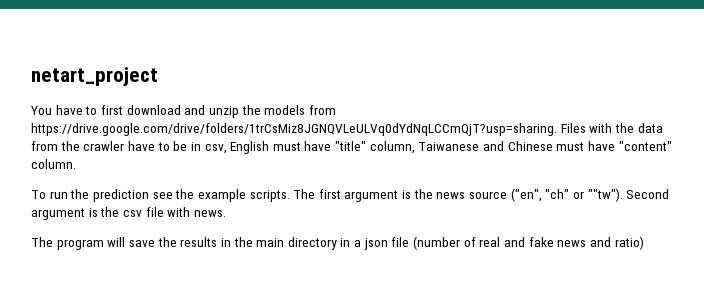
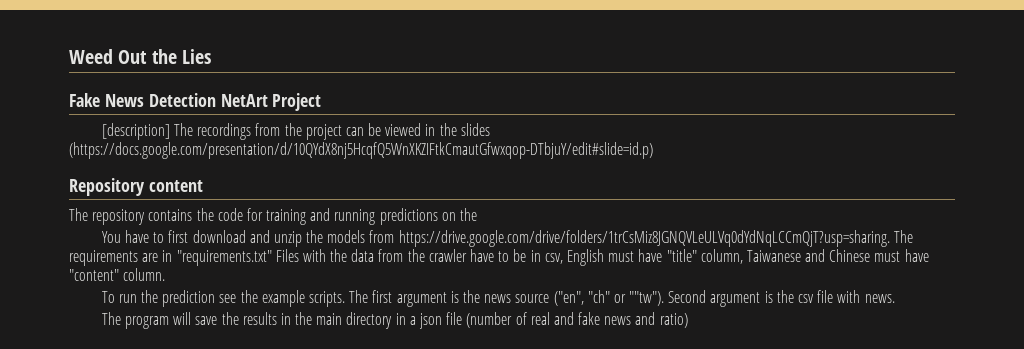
- netart_project
+ Weed Out the Lies
+ Fake News Detection NetArt Project
+ [description] The recordings from the project can be viewed in the slides (https://docs.google.com/presentation/d/10QYdX8nj5HcqfQ5WnXKZIFtkCmautGfwxqop-DTbjuY/edit#slide=id.p)
+ Repository content
+ The repository contains the code for training and running predictions on the
- You have to first download and unzip the models from https://drive.google.com/drive/folders/1trCsMiz8JGNQVLeULVq0dYdNqLCCmQjT?usp=sharing. Files with the data from the crawler have to be in csv, English must have "title" column, Taiwanese and Chinese must have "content" column.
+ You have to first download and unzip the models from https://drive.google.com/drive/folders/1trCsMiz8JGNQVLeULVq0dYdNqLCCmQjT?usp=sharing. The requirements are in "requirements.txt" Files with the data from the crawler have to be in csv, English must have "title" column, Taiwanese and Chinese must have "content" column.

